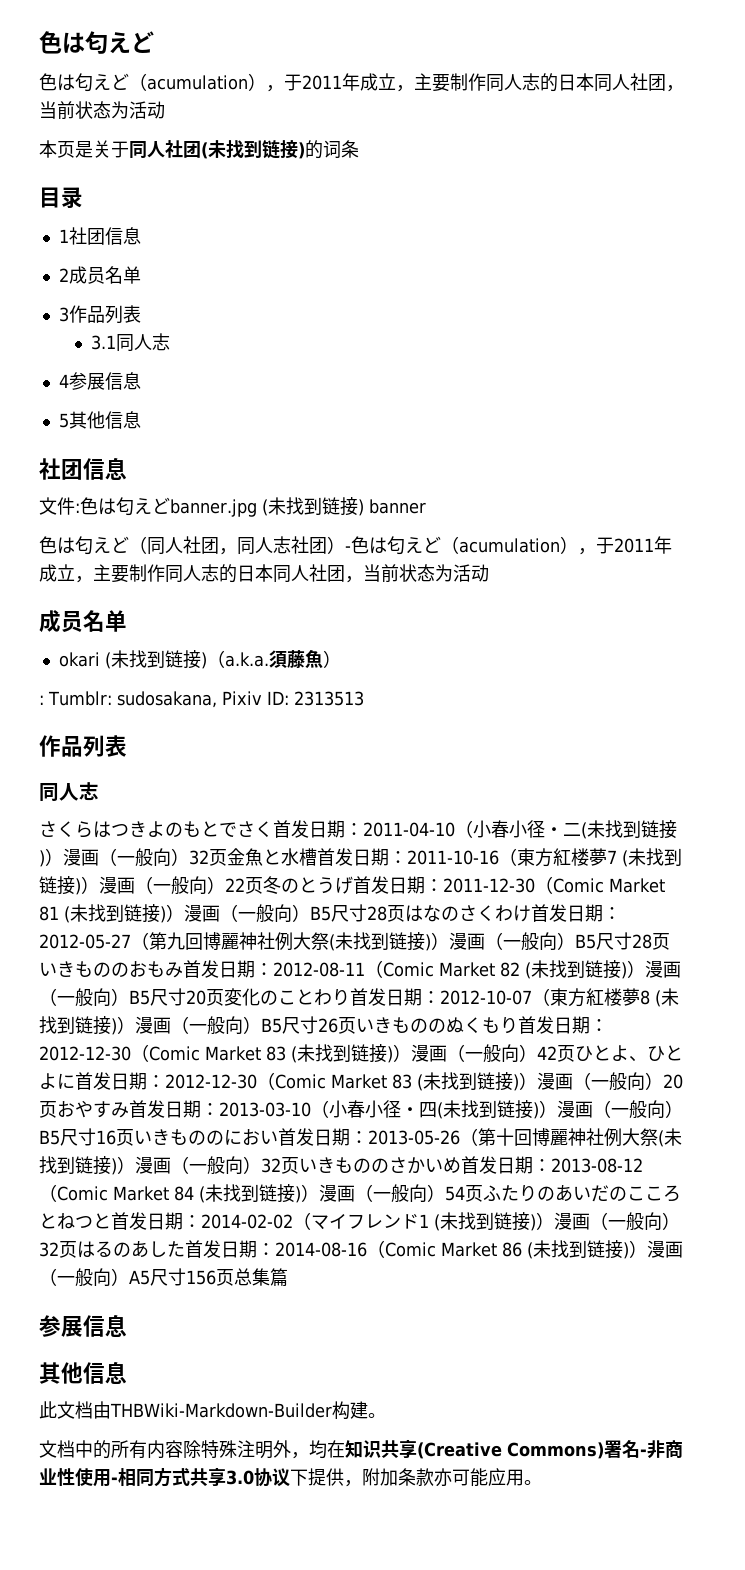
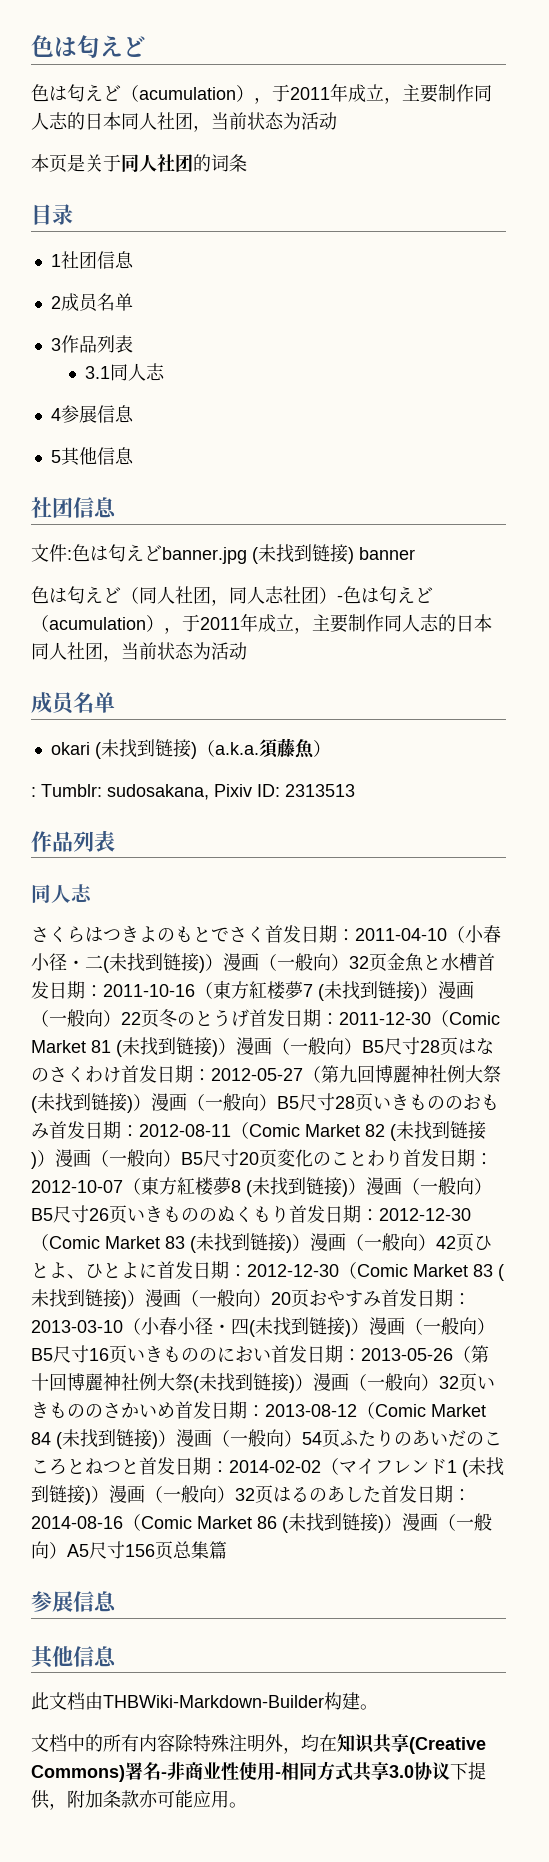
- 本页是关于同人社团(未找到链接)的词条
+ 本页是关于同人社团的词条

